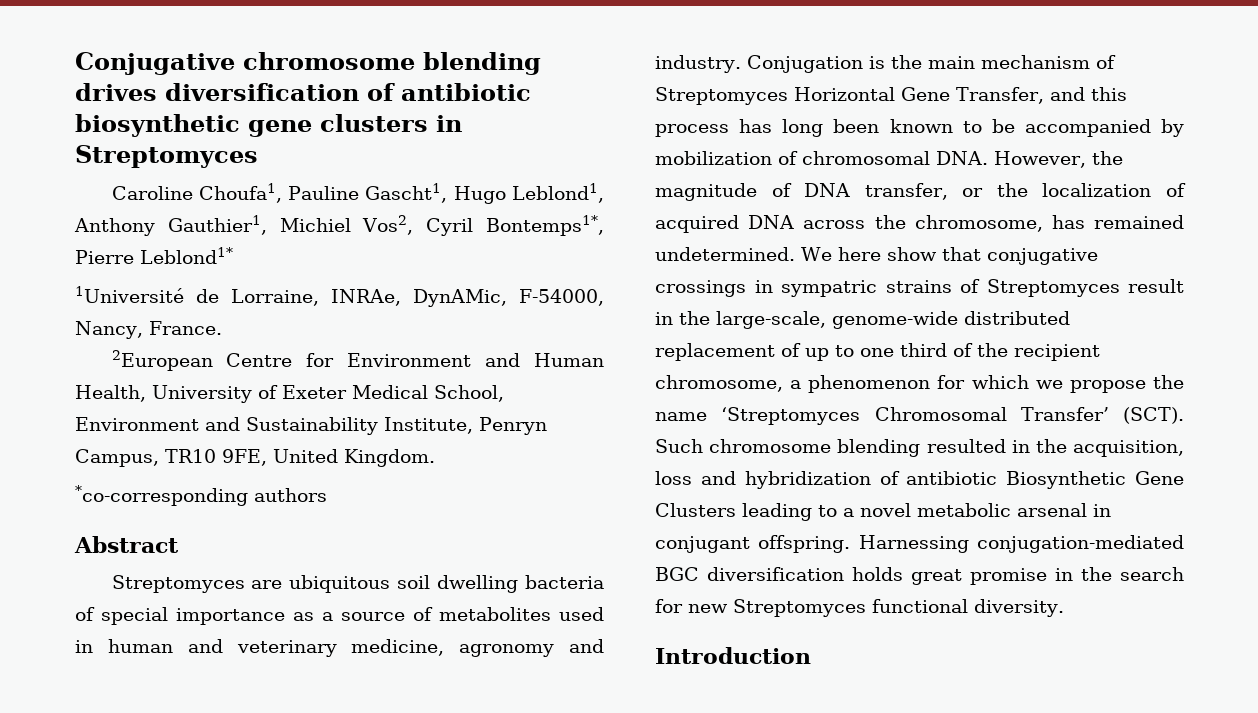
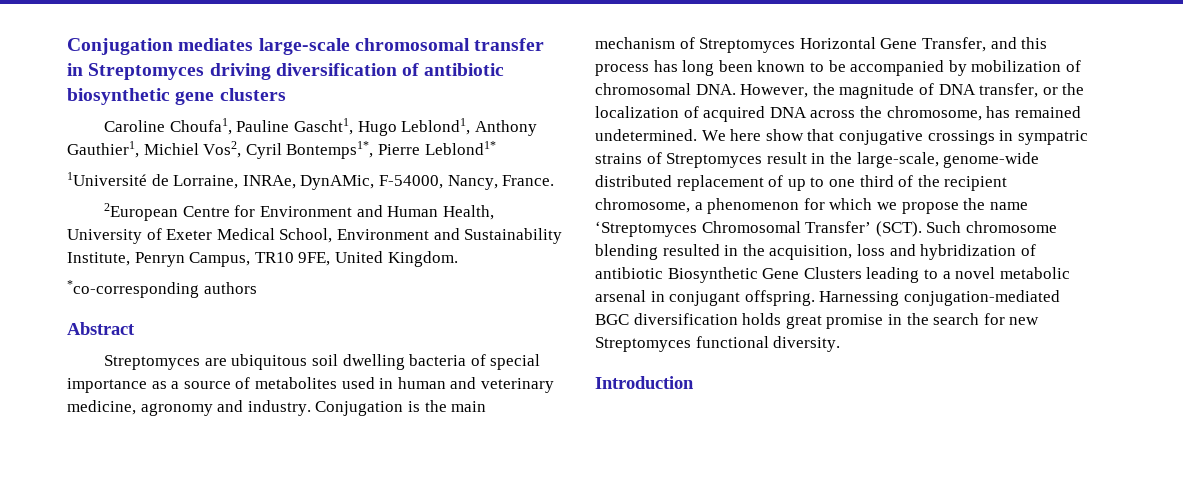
- Conjugative chromosome blending drives diversification of antibiotic biosynthetic gene clusters in Streptomyces
+ Conjugation mediates large-scale chromosomal transfer in Streptomyces driving diversification of antibiotic biosynthetic gene clusters

